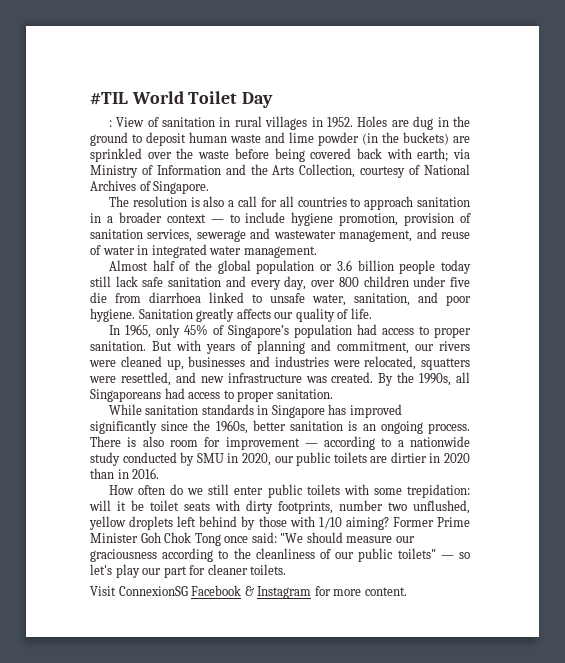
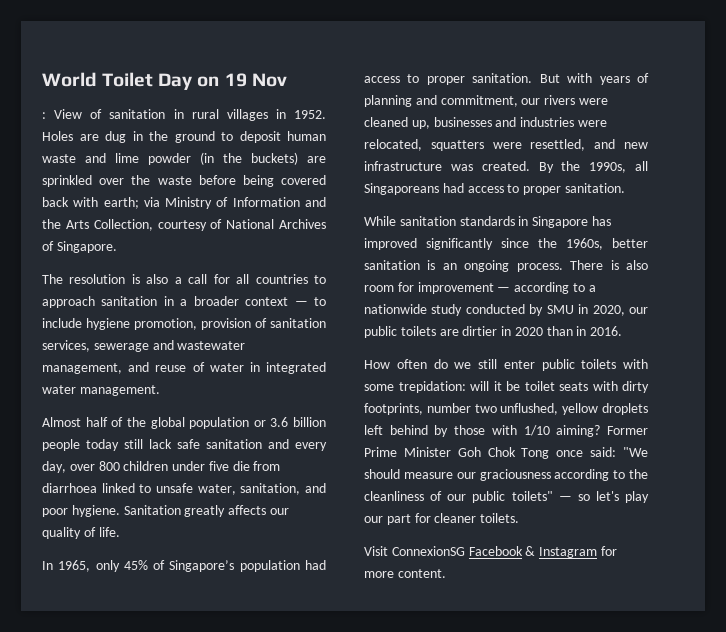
- #TIL World Toilet Day
+ World Toilet Day on 19 Nov

